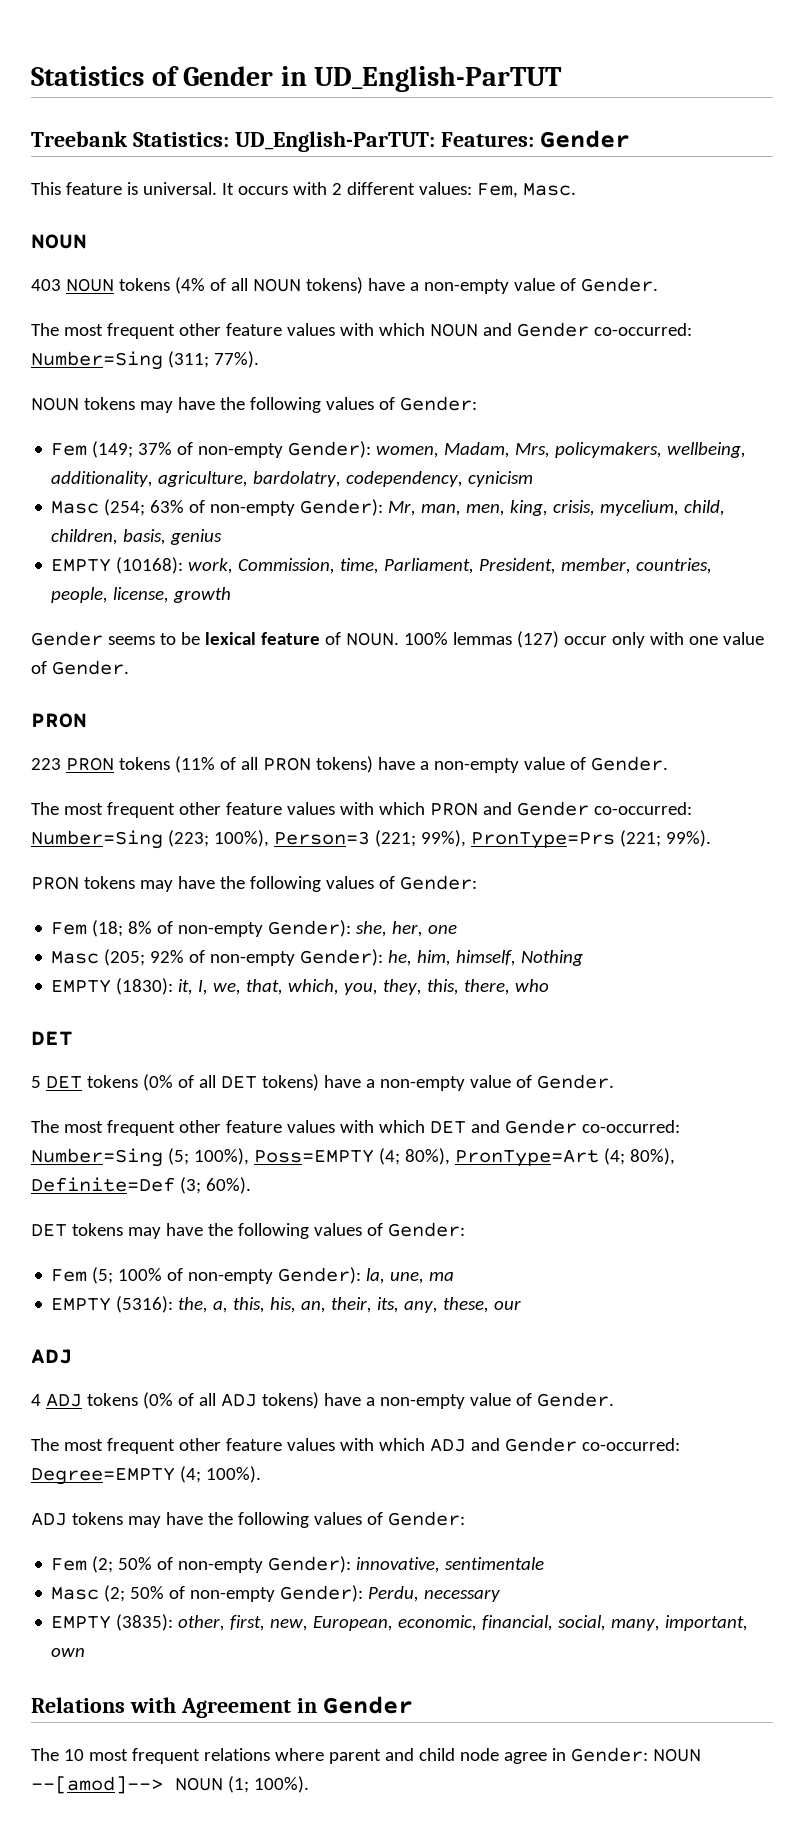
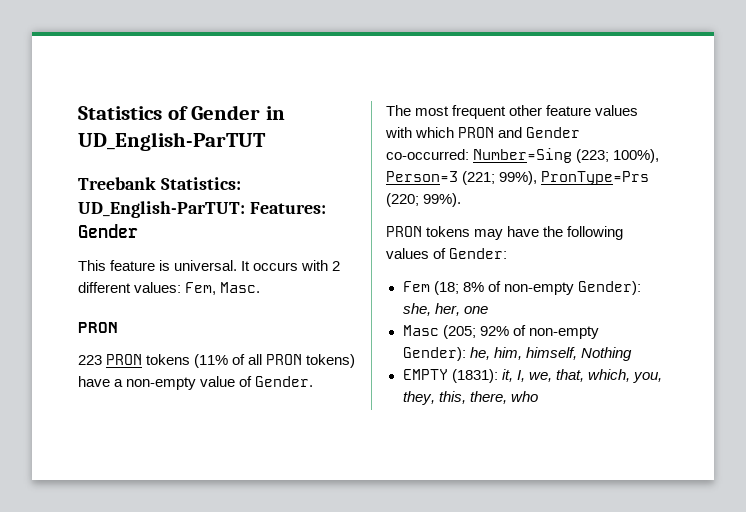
  It occurs with 2 different values: Fem, Masc.
- NOUN
- 403 NOUN tokens (4% of all NOUN tokens) have a non-empty value of Gender.
- The most frequent other feature values with which NOUN and Gender co-occurred: Number=Sing (311; 77%).
- NOUN tokens may have the following values of Gender:
- Fem (149; 37% of non-empty Gender): women, Madam, Mrs, policymakers, wellbeing, additionality, agriculture, bardolatry, codependency, cynicism
- Masc (254; 63% of non-empty Gender): Mr, man, men, king, crisis, mycelium, child, children, basis, genius
- EMPTY (10168): work, Commission, time, Parliament, President, member, countries, people, license, growth
- Gender seems to be lexical feature of NOUN. 100% lemmas (127) occur only with one value of Gender.
- The most frequent other feature values with which PRON and Gender co-occurred: Number=Sing (223; 100%), Person=3 (221; 99%), PronType=Prs (221; 99%).
+ The most frequent other feature values with which PRON and Gender co-occurred: Number=Sing (223; 100%), Person=3 (221; 99%), PronType=Prs (220; 99%).
- EMPTY (1830): it, I, we, that, which, you, they, this, there, who
- DET
- 5 DET tokens (0% of all DET tokens) have a non-empty value of Gender.
- The most frequent other feature values with which DET and Gender co-occurred: Number=Sing (5; 100%), Poss=EMPTY (4; 80%), PronType=Art (4; 80%), Definite=Def (3; 60%).
- DET tokens may have the following values of Gender:
- Fem (5; 100% of non-empty Gender): la, une, ma
- EMPTY (5316): the, a, this, his, an, their, its, any, these, our
- ADJ
- 4 ADJ tokens (0% of all ADJ tokens) have a non-empty value of Gender.
- The most frequent other feature values with which ADJ and Gender co-occurred: Degree=EMPTY (4; 100%).
- ADJ tokens may have the following values of Gender:
- Fem (2; 50% of non-empty Gender): innovative, sentimentale
- Masc (2; 50% of non-empty Gender): Perdu, necessary
- EMPTY (3835): other, first, new, European, economic, financial, social, many, important, own
- Relations with Agreement in Gender
- The 10 most frequent relations where parent and child node agree in Gender: NOUN --[amod]--> NOUN (1; 100%).
+ EMPTY (1831): it, I, we, that, which, you, they, this, there, who

